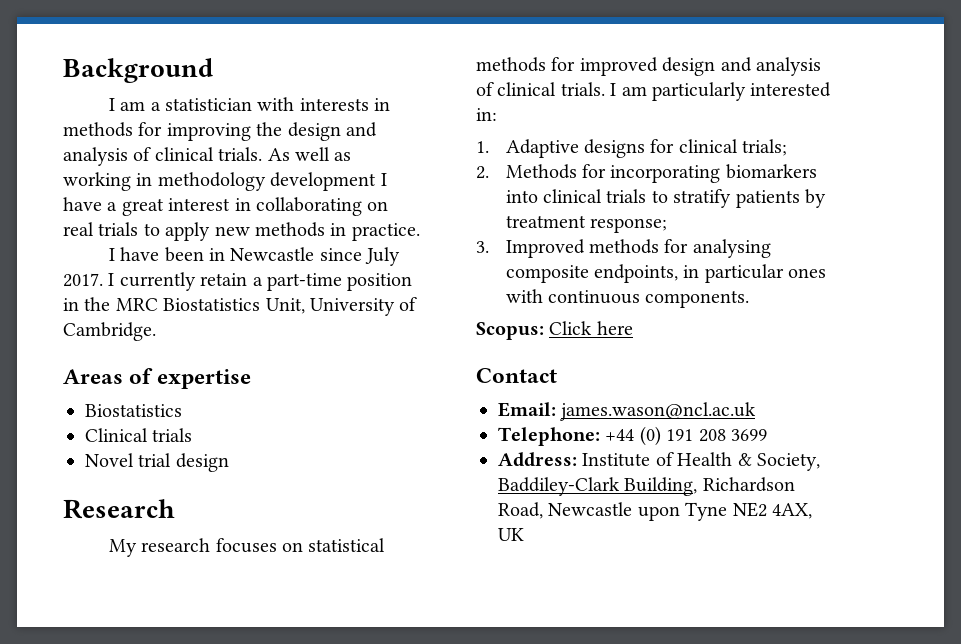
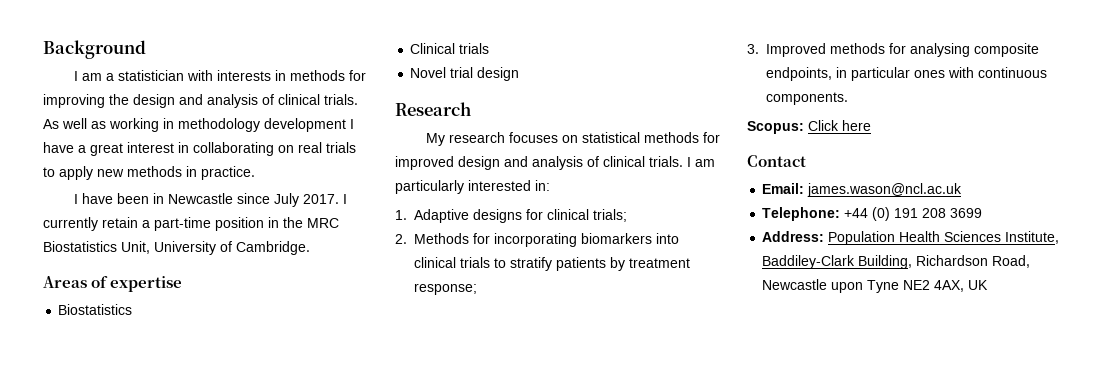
- Address: Institute of Health & Society, Baddiley-Clark Building, Richardson Road, Newcastle upon Tyne NE2 4AX, UK
+ Address: Population Health Sciences Institute, Baddiley-Clark Building, Richardson Road, Newcastle upon Tyne NE2 4AX, UK

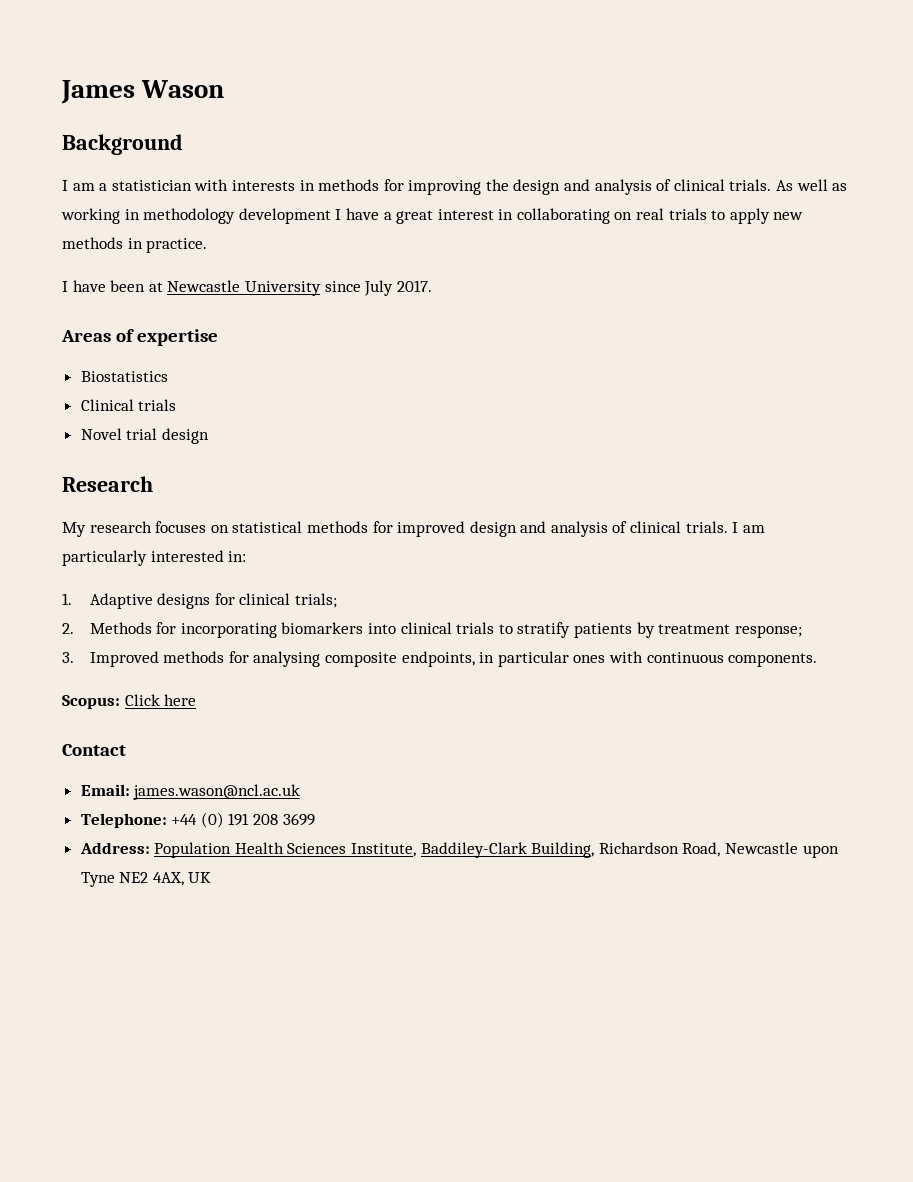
+ James Wason
- I have been in Newcastle since July 2017. I currently retain a part-time position in the MRC Biostatistics Unit, University of Cambridge.
+ I have been at Newcastle University since July 2017.

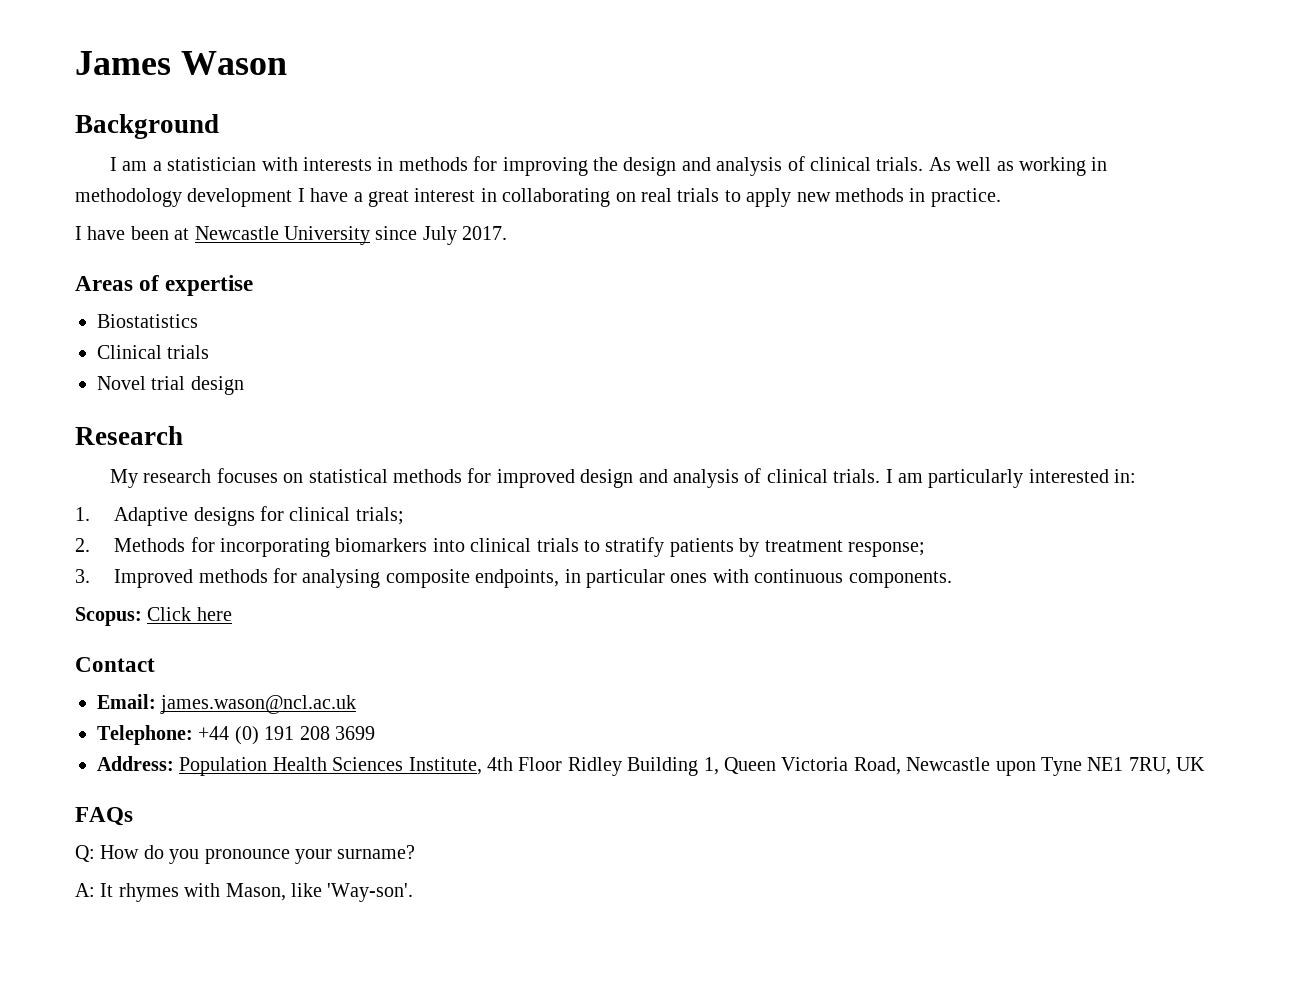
- Address: Population Health Sciences Institute, Baddiley-Clark Building, Richardson Road, Newcastle upon Tyne NE2 4AX, UK
+ Address: Population Health Sciences Institute, 4th Floor Ridley Building 1, Queen Victoria Road, Newcastle upon Tyne NE1 7RU, UK
+ FAQs
+ Q: How do you pronounce your surname?
+ A: It rhymes with Mason, like 'Way-son'.

